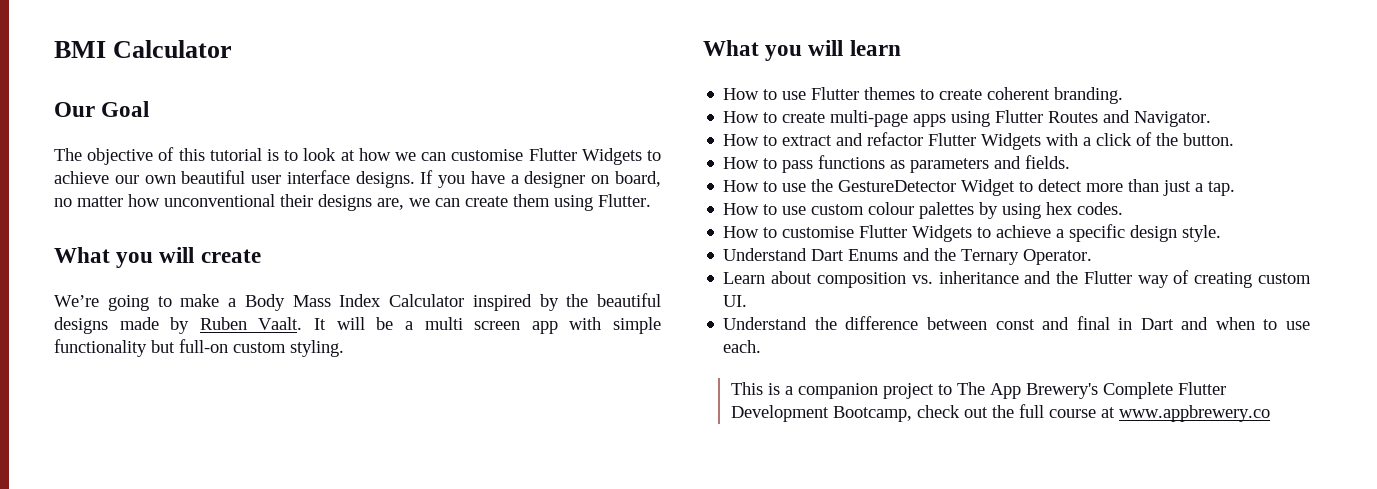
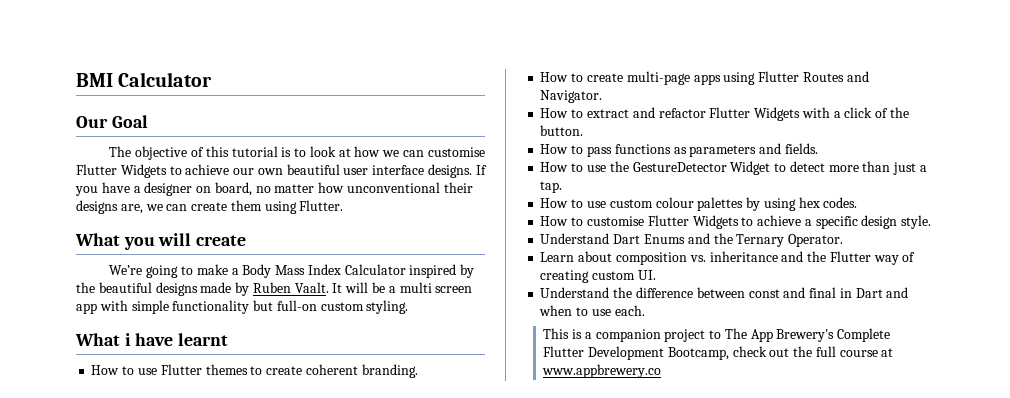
- What you will learn
+ What i have learnt

